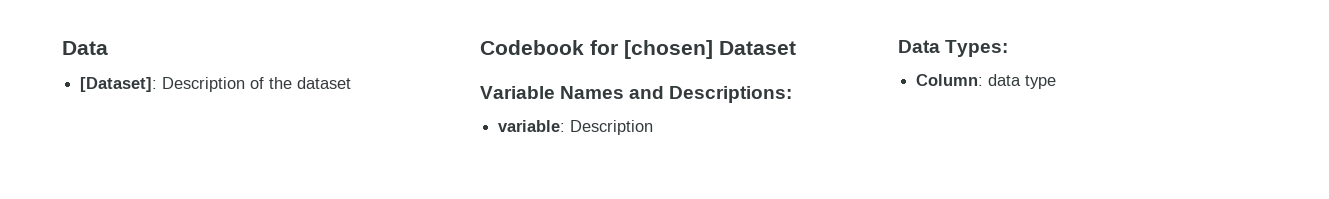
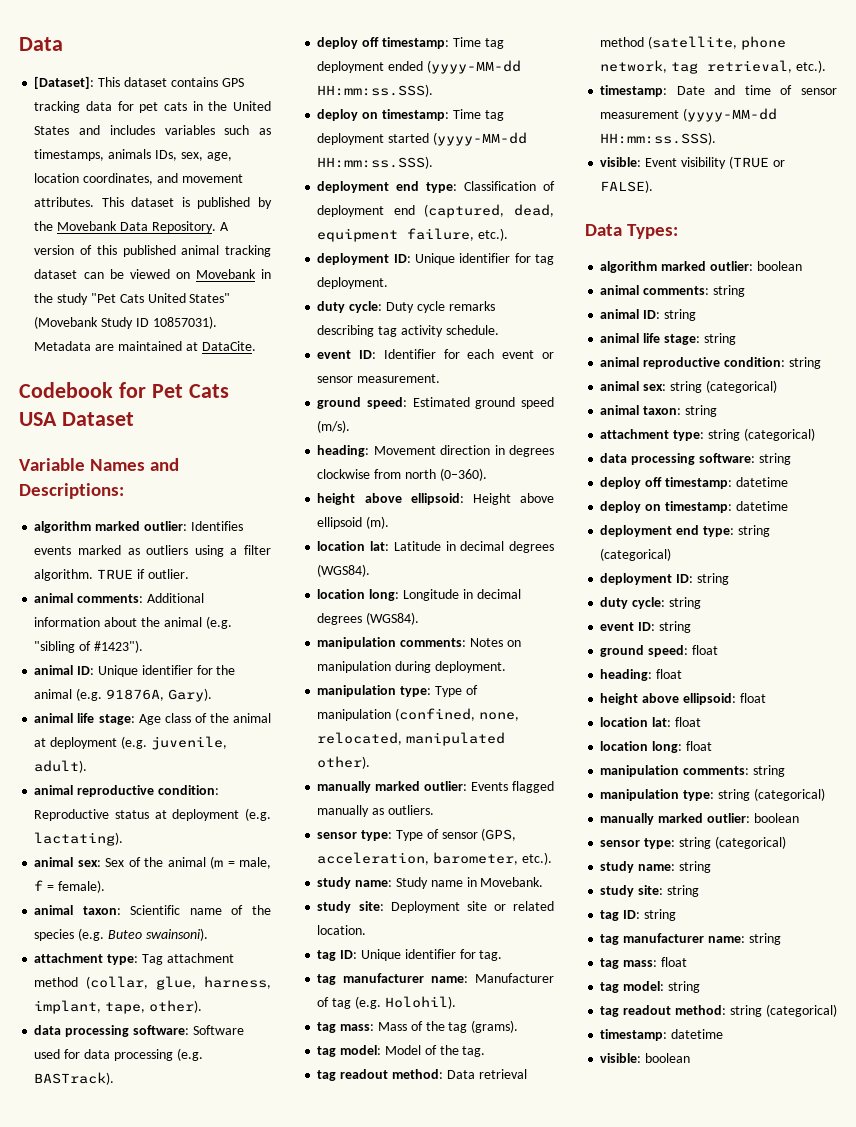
- [Dataset]: Description of the dataset
+ [Dataset]: This dataset contains GPS tracking data for pet cats in the United States and includes variables such as timestamps, animals IDs, sex, age, location coordinates, and movement attributes. This dataset is published by the Movebank Data Repository. A version of this published animal tracking dataset can be viewed on Movebank in the study "Pet Cats United States" (Movebank Study ID 10857031). Metadata are maintained at DataCite.
- Codebook for [chosen] Dataset
+ Codebook for Pet Cats USA Dataset
- variable: Description
+ algorithm marked outlier: Identifies events marked as outliers using a filter algorithm. TRUE if outlier.
+ animal comments: Additional information about the animal (e.g. "sibling of #1423").
+ animal ID: Unique identifier for the animal (e.g. 91876A, Gary).
+ animal life stage: Age class of the animal at deployment (e.g. juvenile, adult).
+ animal reproductive condition: Reproductive status at deployment (e.g. lactating).
+ animal sex: Sex of the animal (m = male, f = female).
+ animal taxon: Scientific name of the species (e.g. Buteo swainsoni).
+ attachment type: Tag attachment method (collar, glue, harness, implant, tape, other).
+ data processing software: Software used for data processing (e.g. BASTrack).
+ deploy off timestamp: Time tag deployment ended (yyyy-MM-dd HH:mm:ss.SSS).
+ deploy on timestamp: Time tag deployment started (yyyy-MM-dd HH:mm:ss.SSS).
+ deployment end type: Classification of deployment end (captured, dead, equipment failure, etc.).
+ deployment ID: Unique identifier for tag deployment.
+ duty cycle: Duty cycle remarks describing tag activity schedule.
+ event ID: Identifier for each event or sensor measurement.
+ ground speed: Estimated ground speed (m/s).
+ heading: Movement direction in degrees clockwise from north (0–360).
+ height above ellipsoid: Height above ellipsoid (m).
+ location lat: Latitude in decimal degrees (WGS84).
+ location long: Longitude in decimal degrees (WGS84).
+ manipulation comments: Notes on manipulation during deployment.
+ manipulation type: Type of manipulation (confined, none, relocated, manipulated other).
+ manually marked outlier: Events flagged manually as outliers.
+ sensor type: Type of sensor (GPS, acceleration, barometer, etc.).
+ study name: Study name in Movebank.
+ study site: Deployment site or related location.
+ tag ID: Unique identifier for tag.
+ tag manufacturer name: Manufacturer of tag (e.g. Holohil).
+ tag mass: Mass of the tag (grams).
+ tag model: Model of the tag.
+ tag readout method: Data retrieval method (satellite, phone network, tag retrieval, etc.).
+ timestamp: Date and time of sensor measurement (yyyy-MM-dd HH:mm:ss.SSS).
+ visible: Event visibility (TRUE or FALSE).
  Data Types:
- Column: data type
+ algorithm marked outlier: boolean
+ animal comments: string
+ animal ID: string
+ animal life stage: string
+ animal reproductive condition: string
+ animal sex: string (categorical)
+ animal taxon: string
+ attachment type: string (categorical)
+ data processing software: string
+ deploy off timestamp: datetime
+ deploy on timestamp: datetime
+ deployment end type: string (categorical)
+ deployment ID: string
+ duty cycle: string
+ event ID: string
+ ground speed: float
+ heading: float
+ height above ellipsoid: float
+ location lat: float
+ location long: float
+ manipulation comments: string
+ manipulation type: string (categorical)
+ manually marked outlier: boolean
+ sensor type: string (categorical)
+ study name: string
+ study site: string
+ tag ID: string
+ tag manufacturer name: string
+ tag mass: float
+ tag model: string
+ tag readout method: string (categorical)
+ timestamp: datetime
+ visible: boolean

